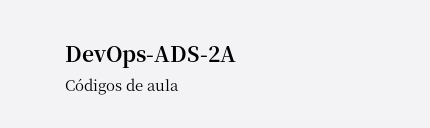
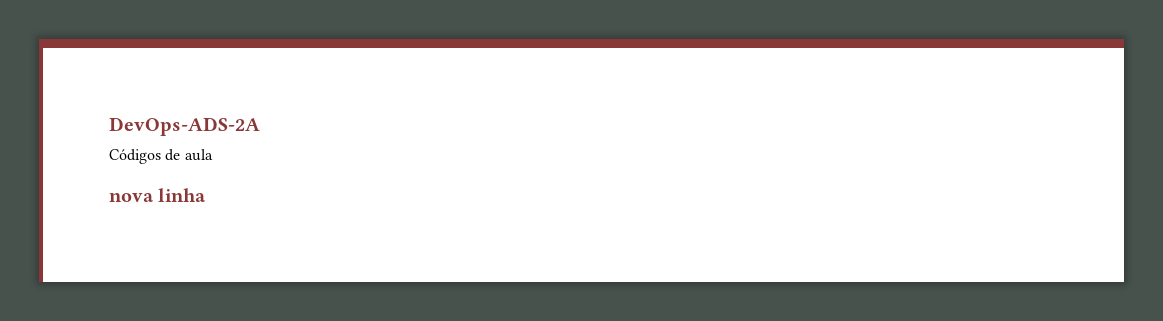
+ nova linha

